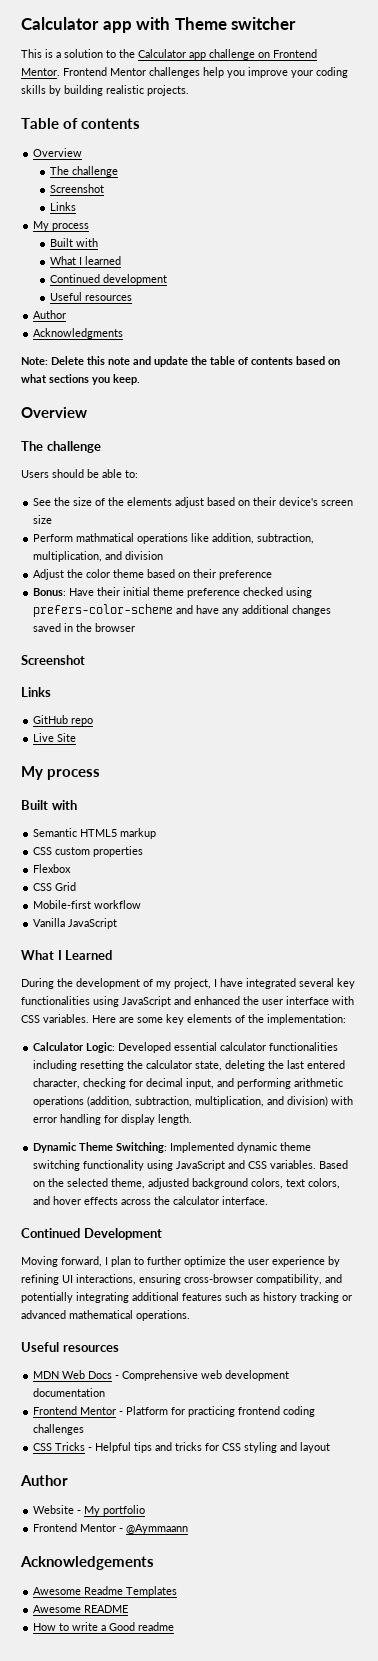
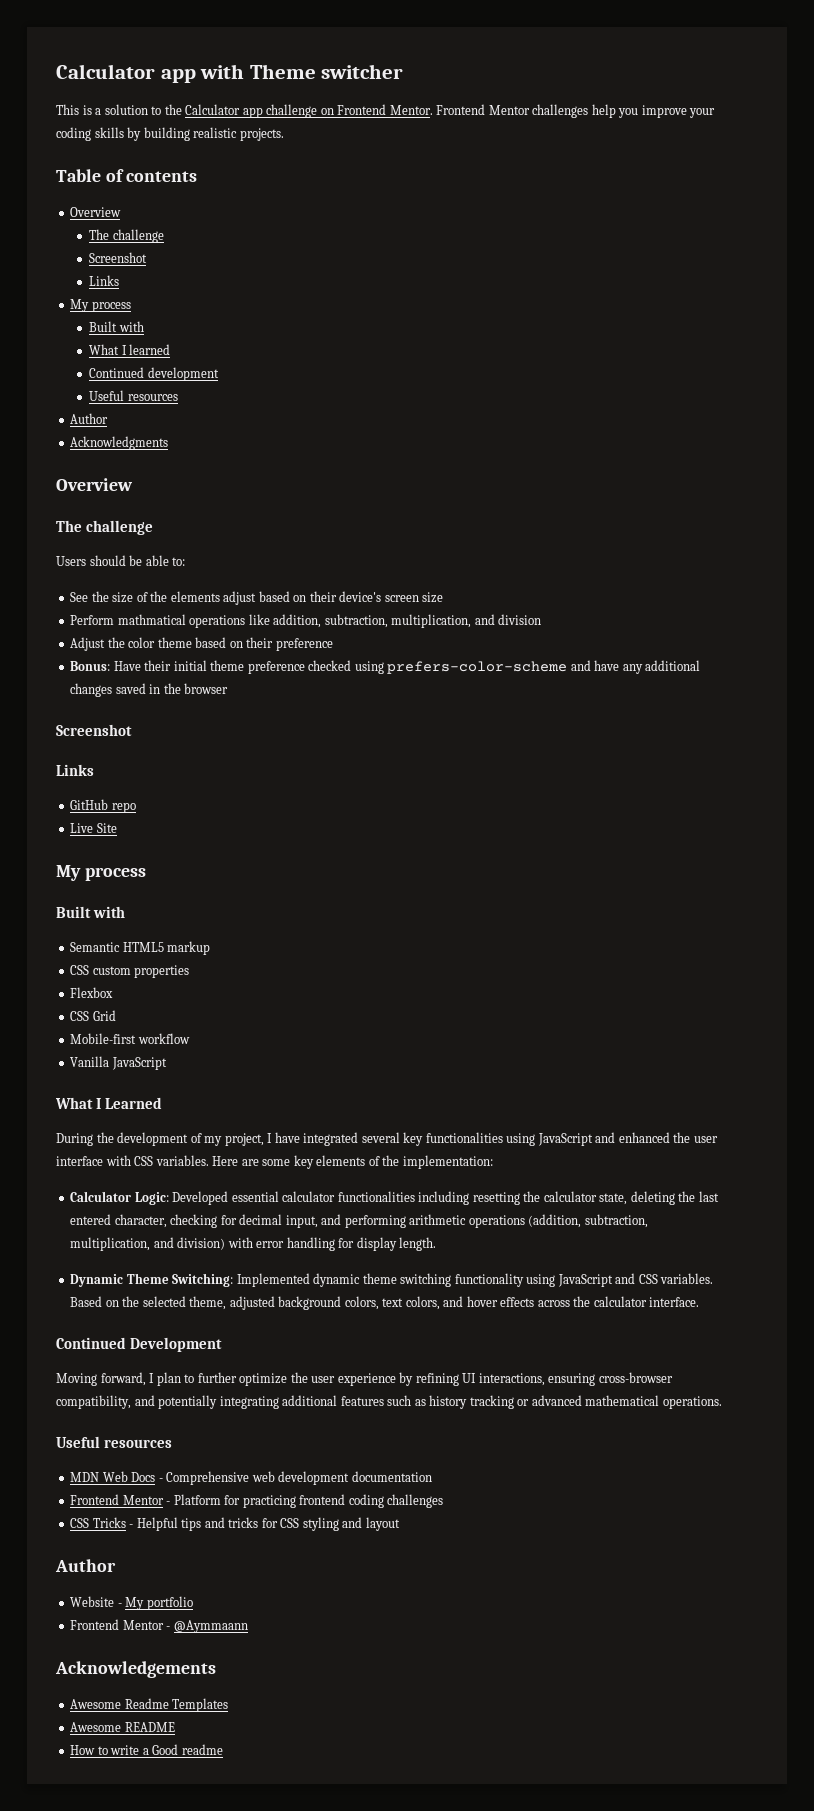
- Note: Delete this note and update the table of contents based on what sections you keep.

